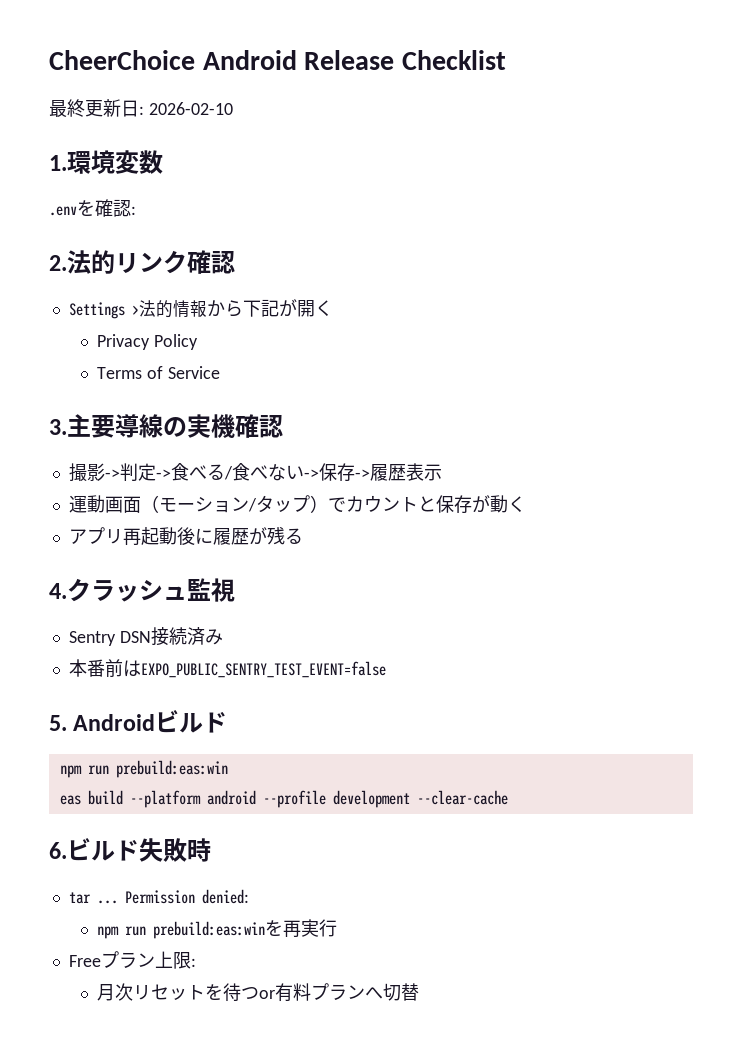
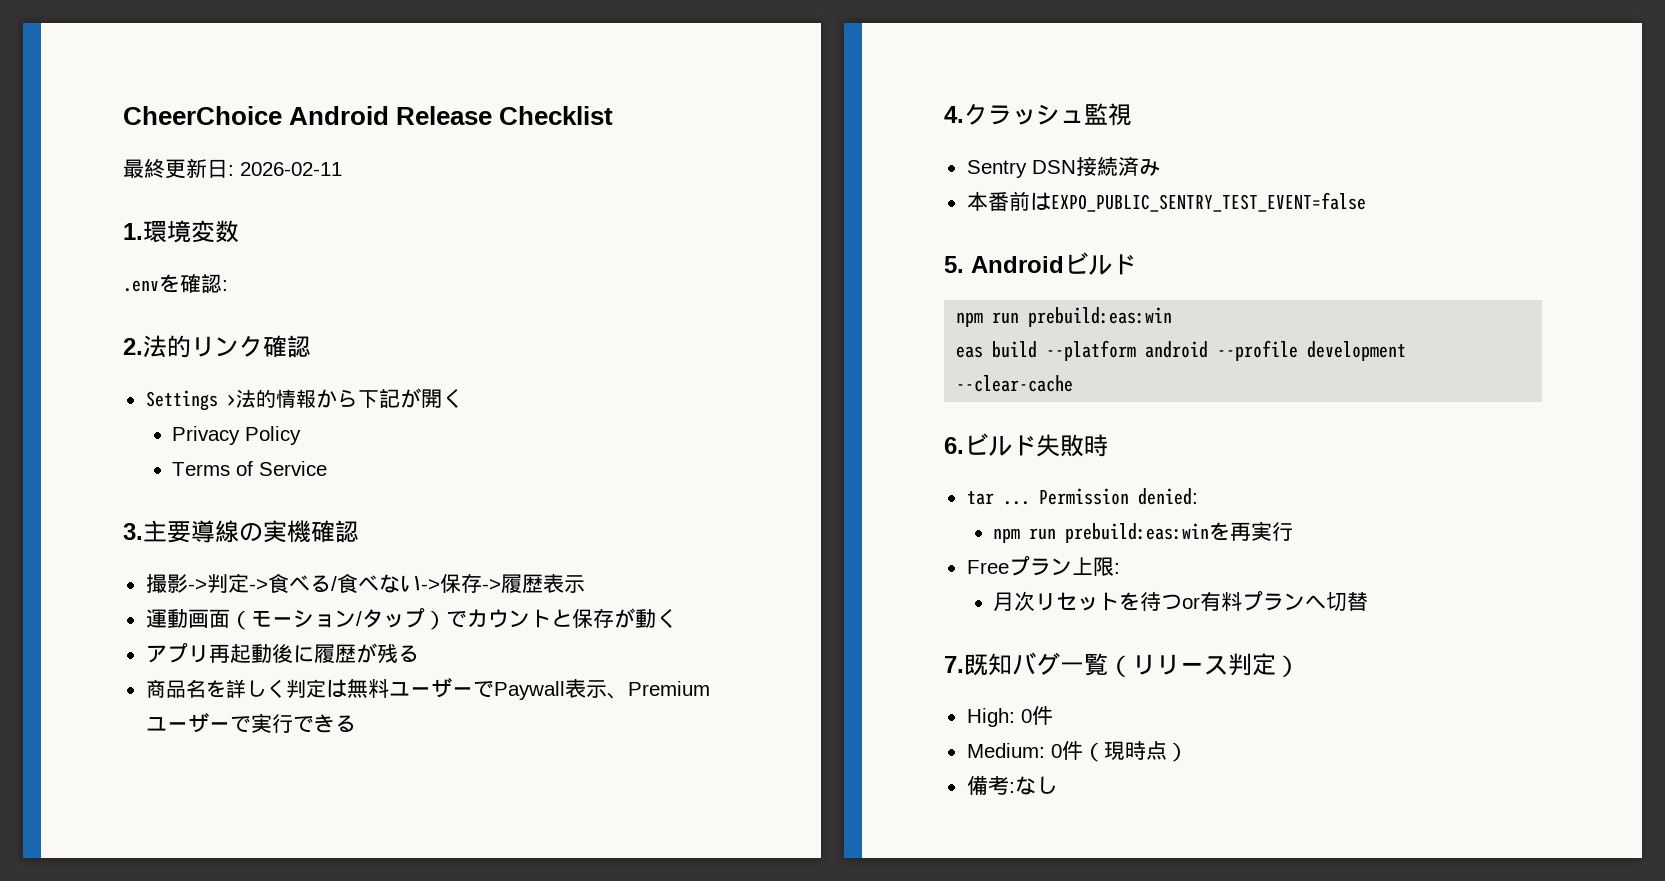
- 最終更新日: 2026-02-10
+ 最終更新日: 2026-02-11
+ 商品名を詳しく判定は無料ユーザーでPaywall表示、Premiumユーザーで実行できる
+ 7.既知バグ一覧（リリース判定）
+ High: 0件
+ Medium: 0件（現時点）
+ 備考:なし

